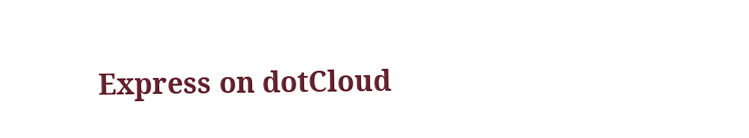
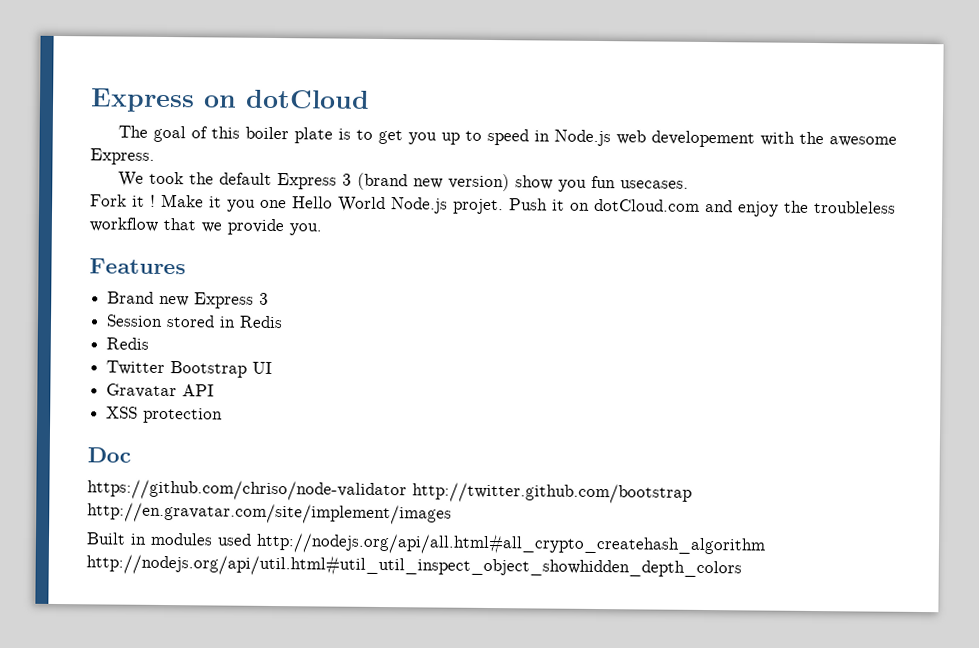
+ The goal of this boiler plate is to get you up to speed in Node.js web developement with the awesome Express.
+ We took the default Express 3 (brand new version) show you fun usecases.
+ Fork it ! Make it you one Hello World Node.js projet. Push it on dotCloud.com and enjoy the troubleless workflow that we provide you.
+ Features
+ Brand new Express 3
+ Session stored in Redis
+ Redis
+ Twitter Bootstrap UI
+ Gravatar API
+ XSS protection
+ Doc
+ https://github.com/chriso/node-validator http://twitter.github.com/bootstrap http://en.gravatar.com/site/implement/images
+ Built in modules used http://nodejs.org/api/all.html#all_crypto_createhash_algorithm http://nodejs.org/api/util.html#util_util_inspect_object_showhidden_depth_colors

